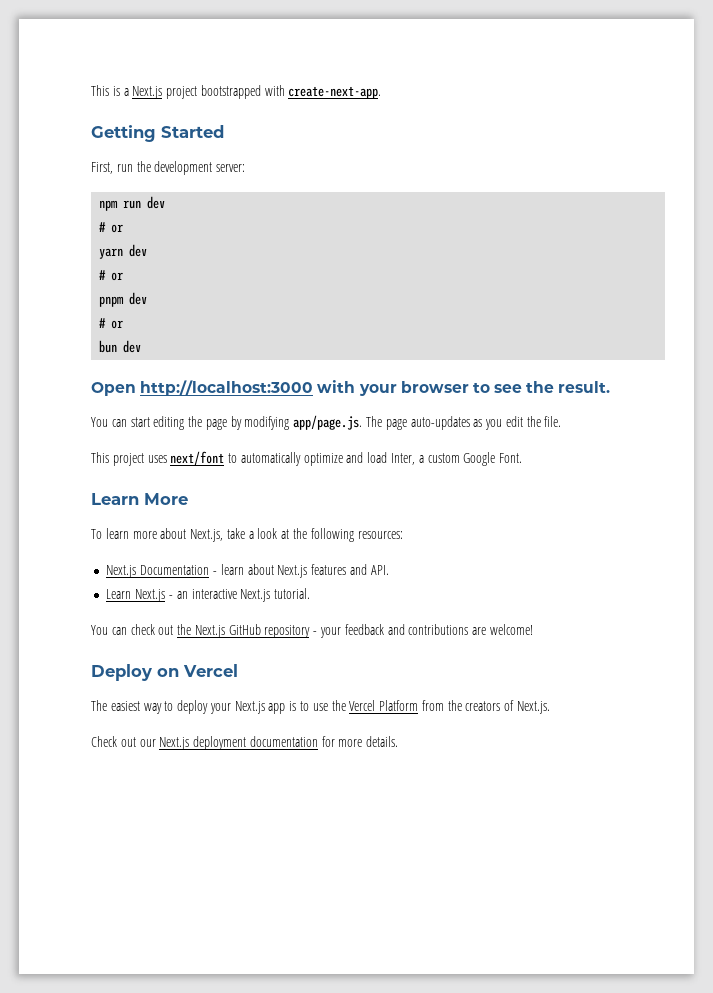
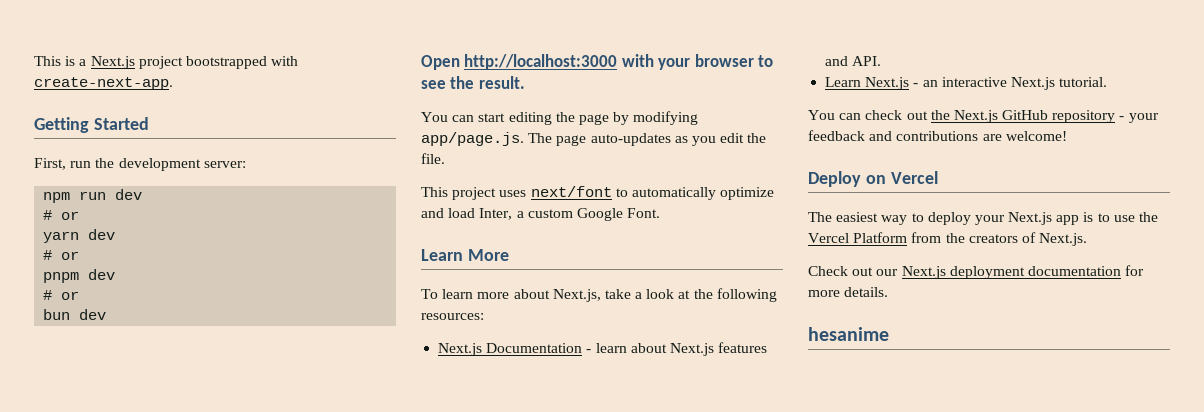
+ hesanime

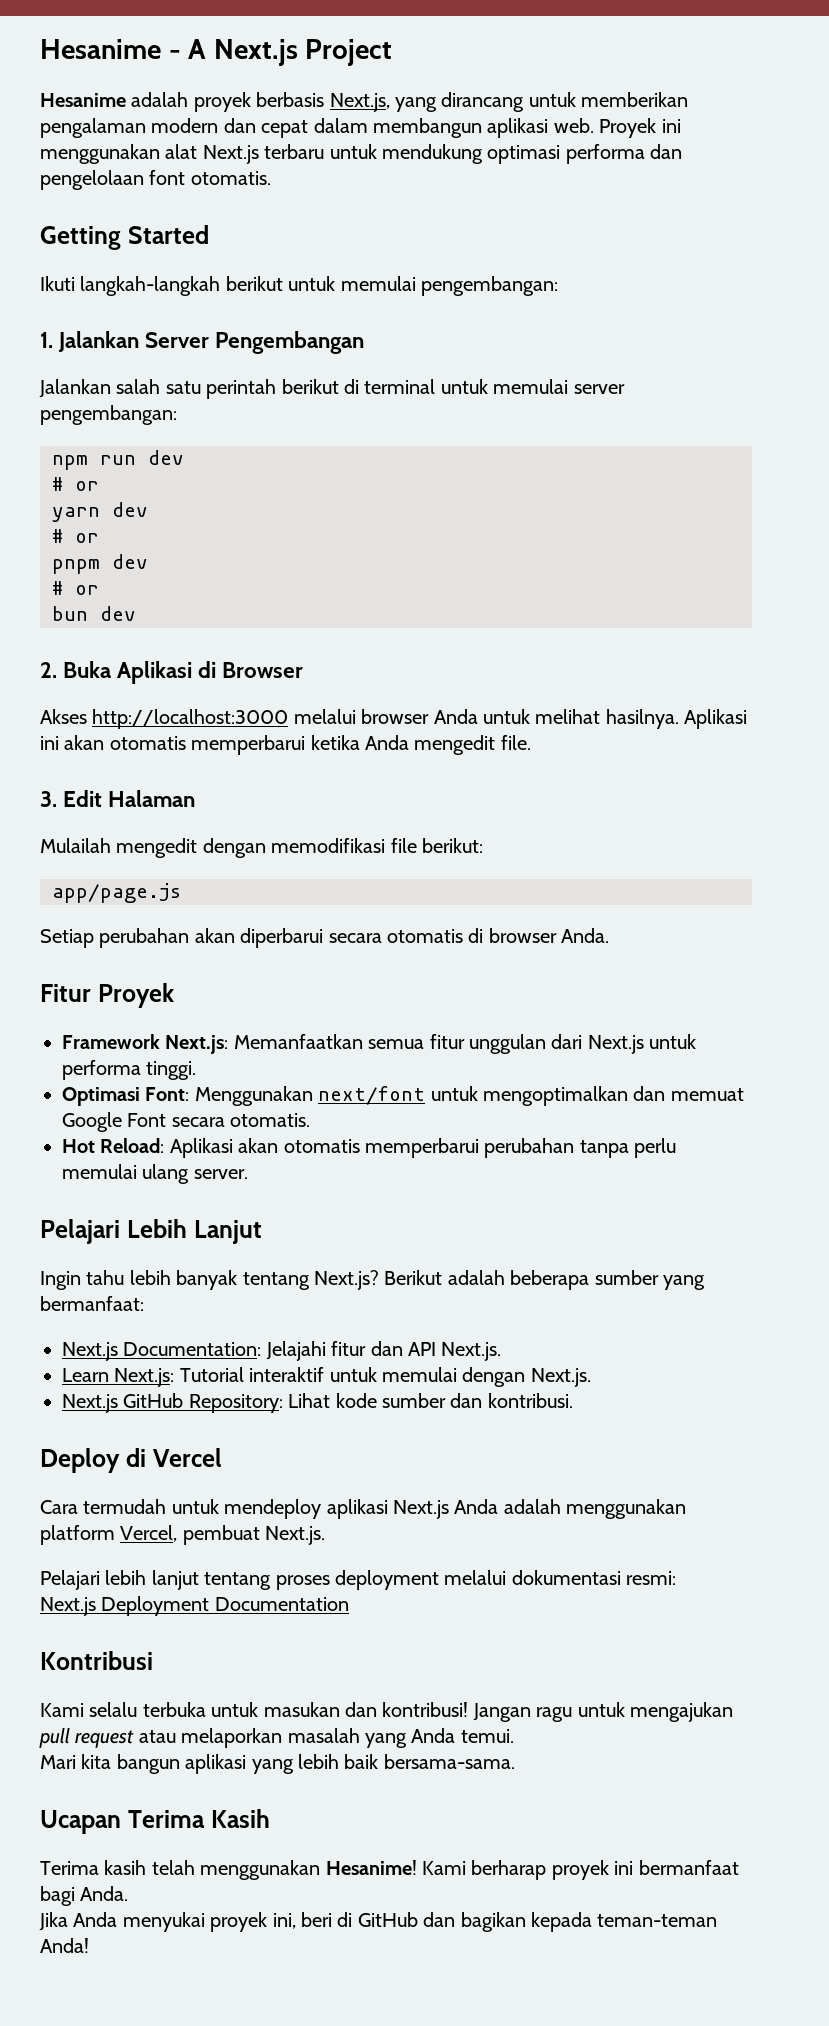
- This is a Next.js project bootstrapped with create-next-app.
+ Hesanime - A Next.js Project
+ Hesanime adalah proyek berbasis Next.js, yang dirancang untuk memberikan pengalaman modern dan cepat dalam membangun aplikasi web. Proyek ini menggunakan alat Next.js terbaru untuk mendukung optimasi performa dan pengelolaan font otomatis.
  Getting Started
- First, run the development server:
+ Ikuti langkah-langkah berikut untuk memulai pengembangan:
+ 1. Jalankan Server Pengembangan
+ Jalankan salah satu perintah berikut di terminal untuk memulai server pengembangan:
- Open http://localhost:3000 with your browser to see the result.
- You can start editing the page by modifying app/page.js. The page auto-updates as you edit the file.
- This project uses next/font to automatically optimize and load Inter, a custom Google Font.
- Learn More
- To learn more about Next.js, take a look at the following resources:
- Next.js Documentation - learn about Next.js features and API.
- Learn Next.js - an interactive Next.js tutorial.
- You can check out the Next.js GitHub repository - your feedback and contributions are welcome!
+ 2. Buka Aplikasi di Browser
+ Akses http://localhost:3000 melalui browser Anda untuk melihat hasilnya. Aplikasi ini akan otomatis memperbarui ketika Anda mengedit file.
+ 3. Edit Halaman
+ Mulailah mengedit dengan memodifikasi file berikut:
+ app/page.js
+ Setiap perubahan akan diperbarui secara otomatis di browser Anda.
+ Fitur Proyek
+ Framework Next.js: Memanfaatkan semua fitur unggulan dari Next.js untuk performa tinggi.
+ Optimasi Font: Menggunakan next/font untuk mengoptimalkan dan memuat Google Font secara otomatis.
+ Hot Reload: Aplikasi akan otomatis memperbarui perubahan tanpa perlu memulai ulang server.
+ Pelajari Lebih Lanjut
+ Ingin tahu lebih banyak tentang Next.js? Berikut adalah beberapa sumber yang bermanfaat:
+ Next.js Documentation: Jelajahi fitur dan API Next.js.
+ Learn Next.js: Tutorial interaktif untuk memulai dengan Next.js.
+ Next.js GitHub Repository: Lihat kode sumber dan kontribusi.
- Deploy on Vercel
+ Deploy di Vercel
- The easiest way to deploy your Next.js app is to use the Vercel Platform from the creators of Next.js.
- Check out our Next.js deployment documentation for more details.
- hesanime
+ Cara termudah untuk mendeploy aplikasi Next.js Anda adalah menggunakan platform Vercel, pembuat Next.js.
+ Pelajari lebih lanjut tentang proses deployment melalui dokumentasi resmi:
+ Next.js Deployment Documentation
+ Kontribusi
+ Kami selalu terbuka untuk masukan dan kontribusi! Jangan ragu untuk mengajukan pull request atau melaporkan masalah yang Anda temui.
+ Mari kita bangun aplikasi yang lebih baik bersama-sama.
+ Ucapan Terima Kasih
+ Terima kasih telah menggunakan Hesanime! Kami berharap proyek ini bermanfaat bagi Anda.
+ Jika Anda menyukai proyek ini, beri di GitHub dan bagikan kepada teman-teman Anda!

